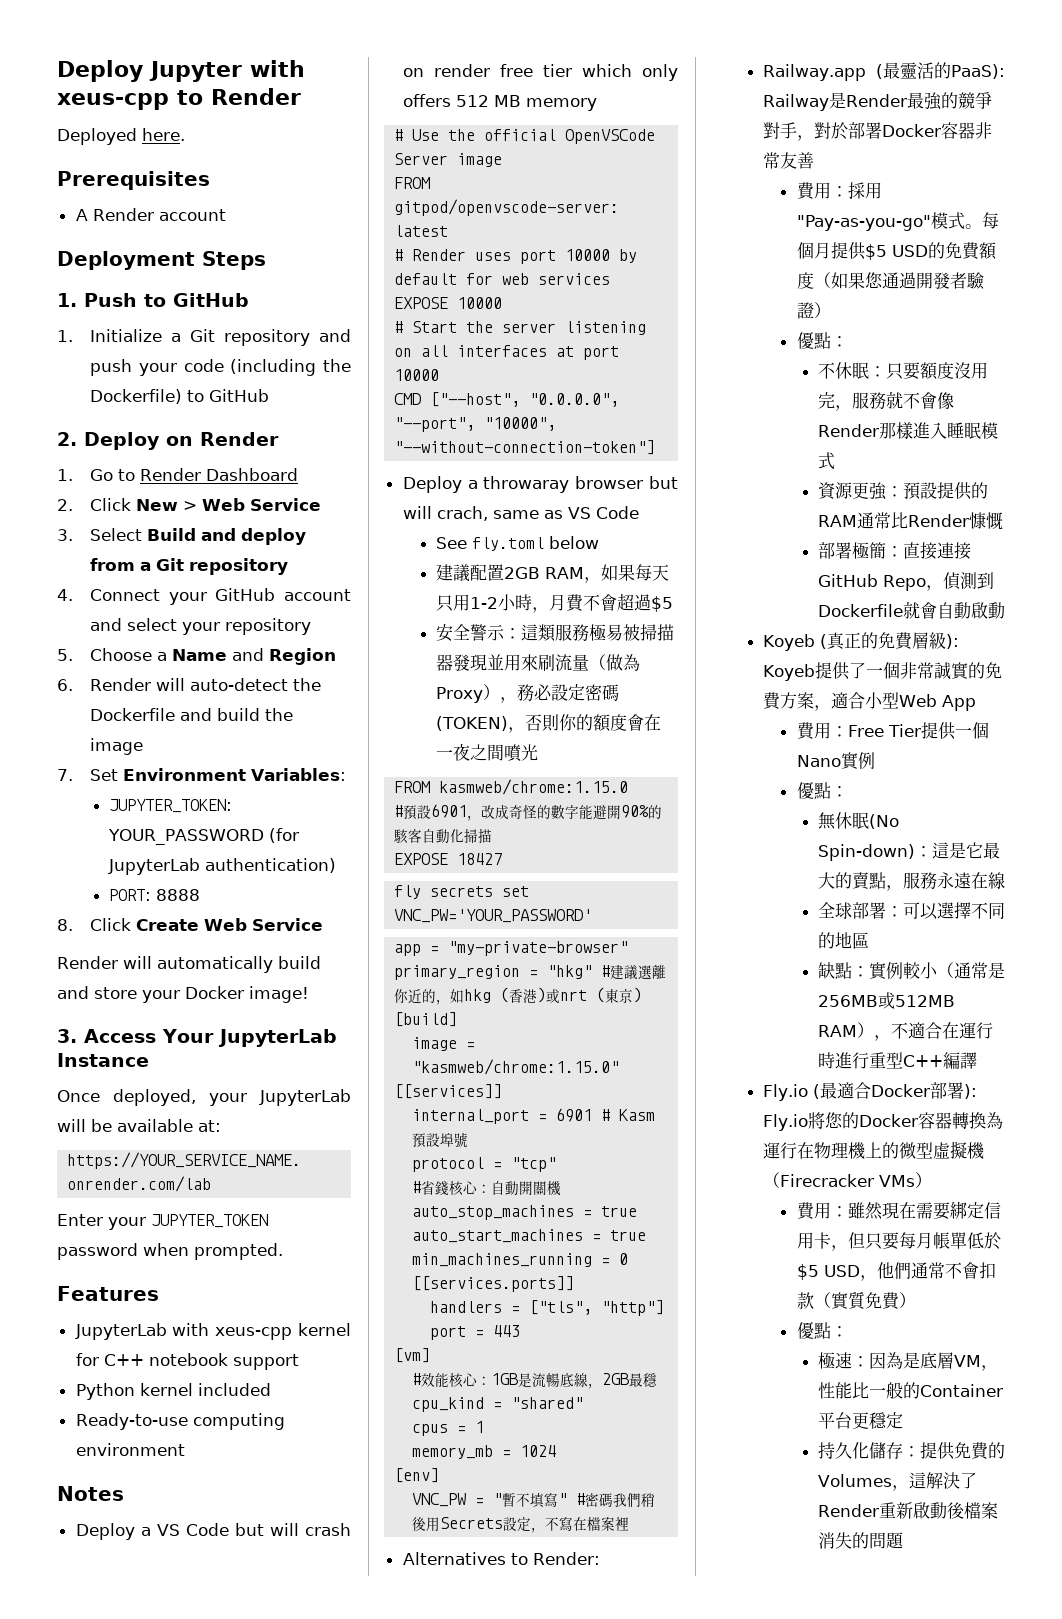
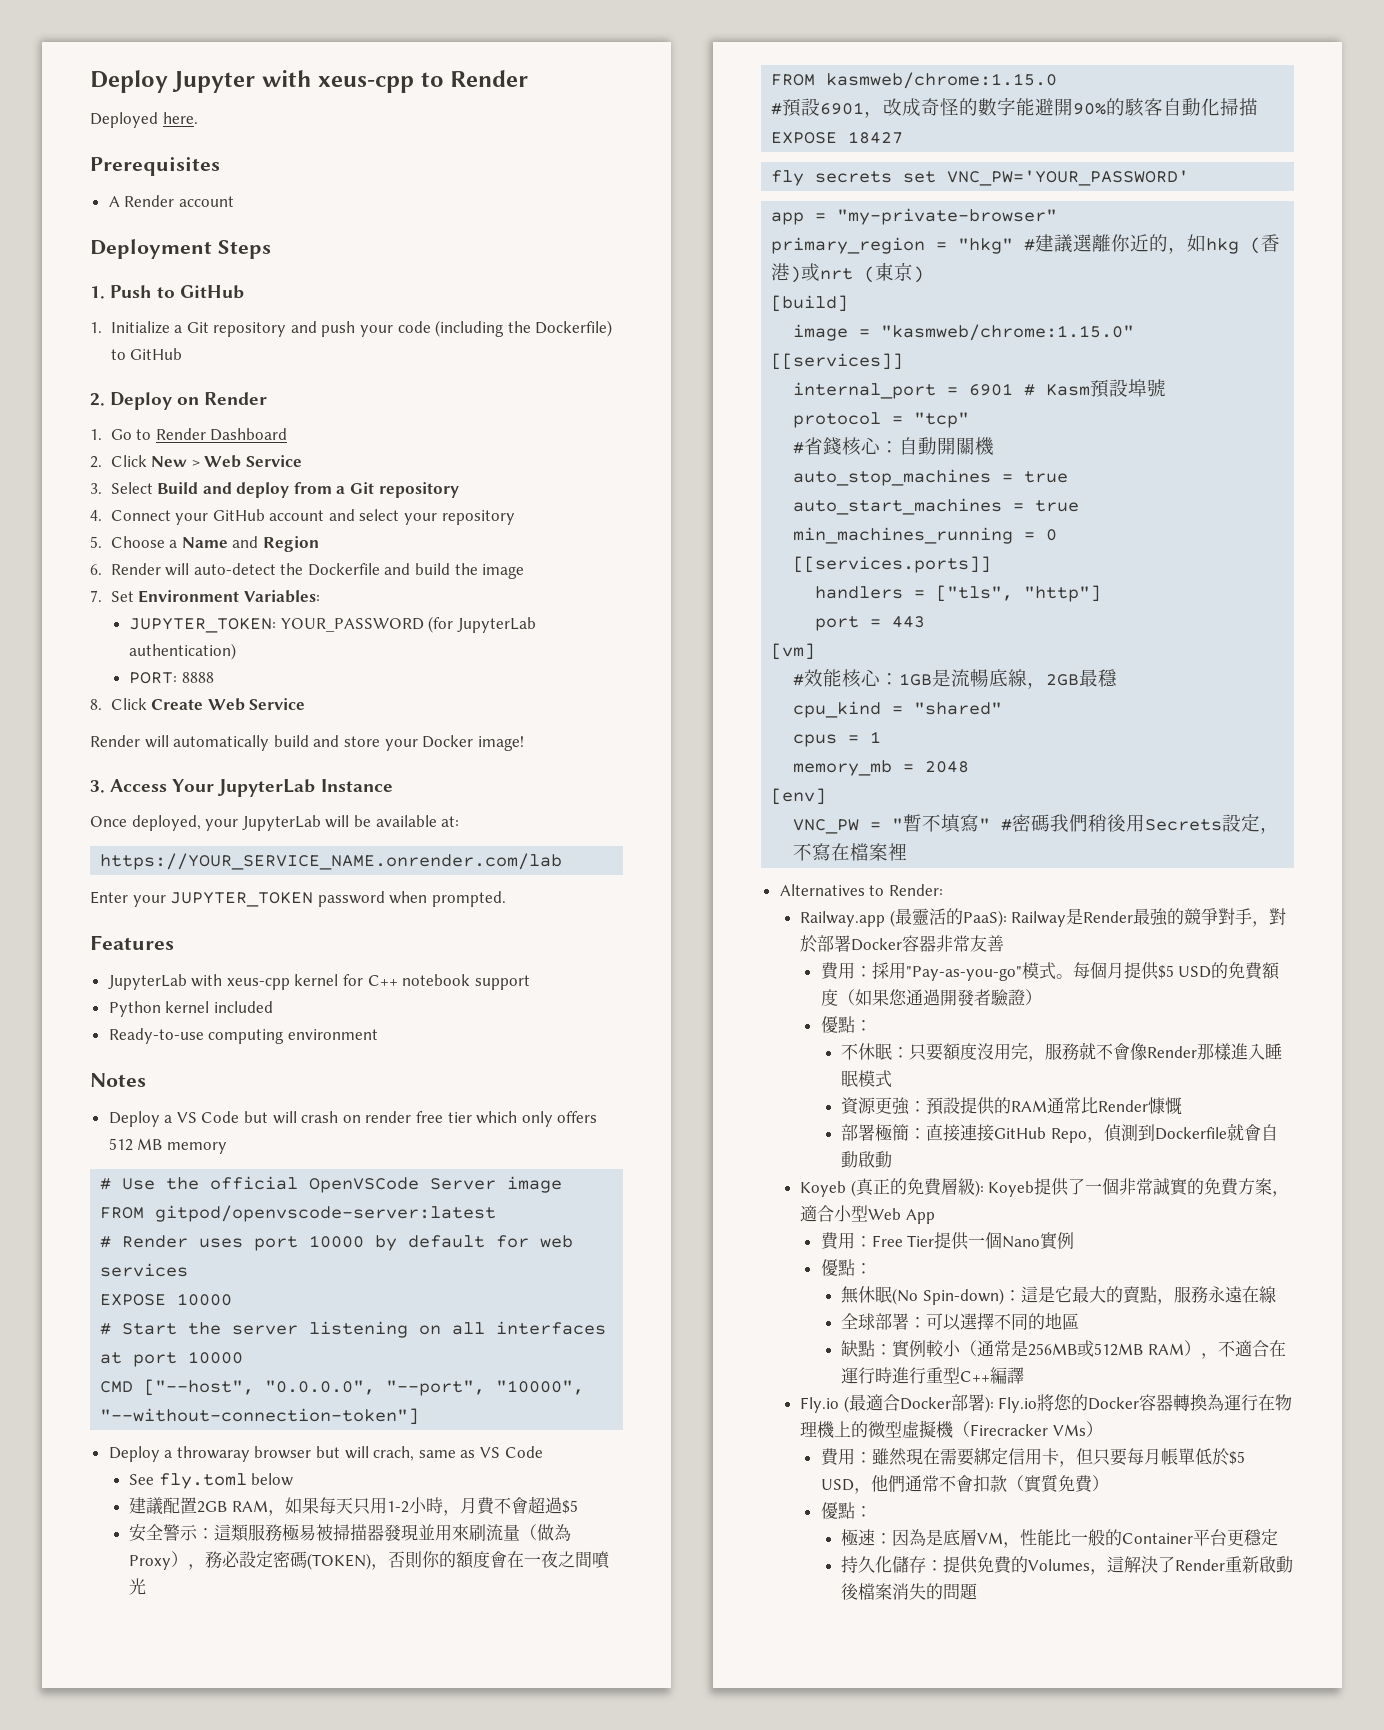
- memory_mb = 1024
+ memory_mb = 2048

